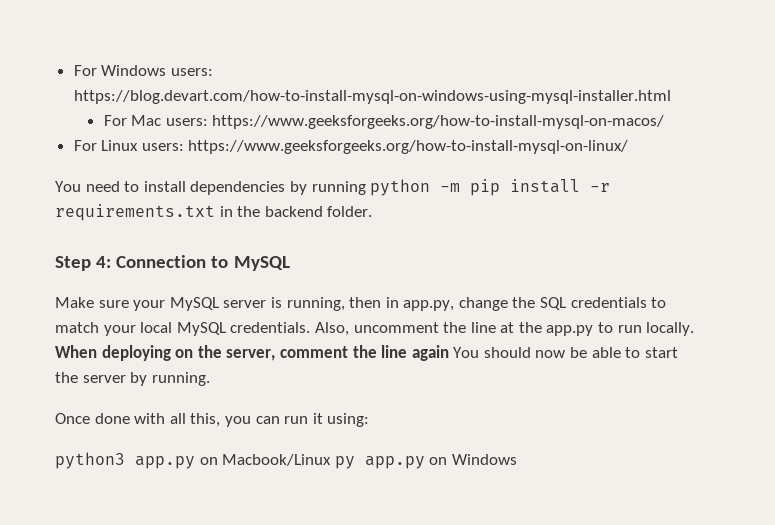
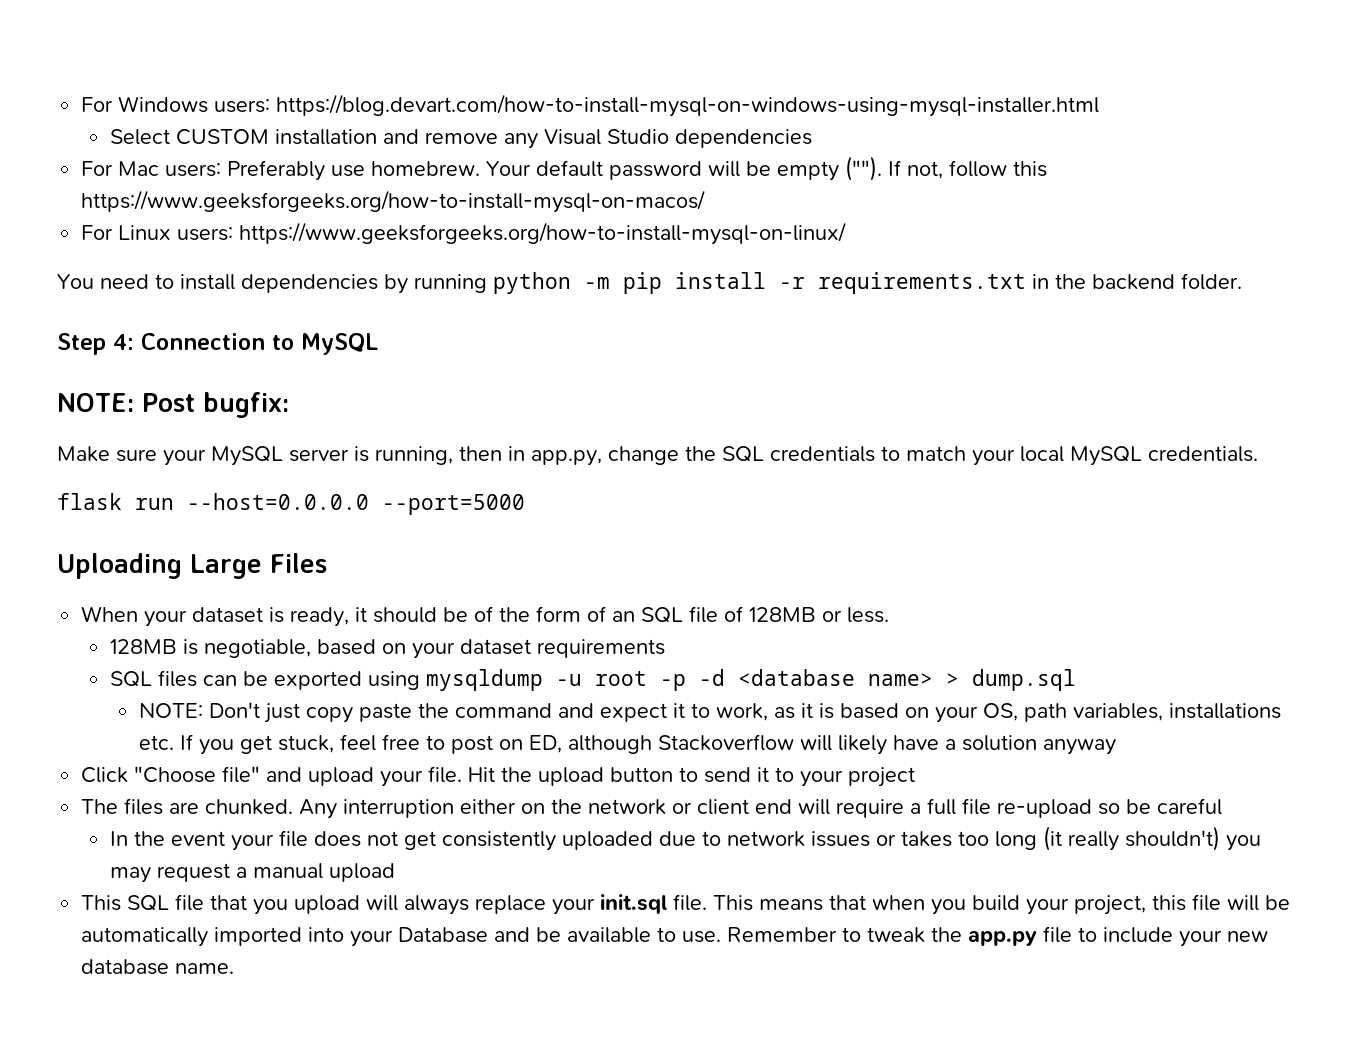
- For Mac users: https://www.geeksforgeeks.org/how-to-install-mysql-on-macos/
+ Select CUSTOM installation and remove any Visual Studio dependencies
+ For Mac users: Preferably use homebrew. Your default password will be empty (""). If not, follow this https://www.geeksforgeeks.org/how-to-install-mysql-on-macos/
+ NOTE: Post bugfix:
- Make sure your MySQL server is running, then in app.py, change the SQL credentials to match your local MySQL credentials. Also, uncomment the line at the app.py to run locally. When deploying on the server, comment the line again You should now be able to start the server by running.
- Once done with all this, you can run it using:
- python3 app.py on Macbook/Linux py app.py on Windows
+ Make sure your MySQL server is running, then in app.py, change the SQL credentials to match your local MySQL credentials.
+ flask run --host=0.0.0.0 --port=5000
+ Uploading Large Files
+ When your dataset is ready, it should be of the form of an SQL file of 128MB or less.
+ 128MB is negotiable, based on your dataset requirements
+ SQL files can be exported using mysqldump -u root -p -d <database name> > dump.sql
+ NOTE: Don't just copy paste the command and expect it to work, as it is based on your OS, path variables, installations etc. If you get stuck, feel free to post on ED, although Stackoverflow will likely have a solution anyway
+ Click "Choose file" and upload your file. Hit the upload button to send it to your project
+ The files are chunked. Any interruption either on the network or client end will require a full file re-upload so be careful
+ In the event your file does not get consistently uploaded due to network issues or takes too long (it really shouldn't) you may request a manual upload
+ This SQL file that you upload will always replace your init.sql file. This means that when you build your project, this file will be automatically imported into your Database and be available to use. Remember to tweak the app.py file to include your new database name.

